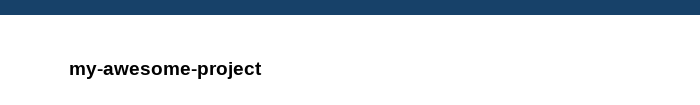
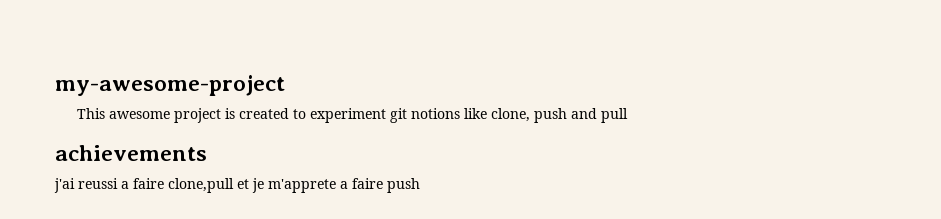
+ This awesome project is created to experiment git notions like clone, push and pull
+ achievements
+ j'ai reussi a faire clone,pull et je m'apprete a faire push

